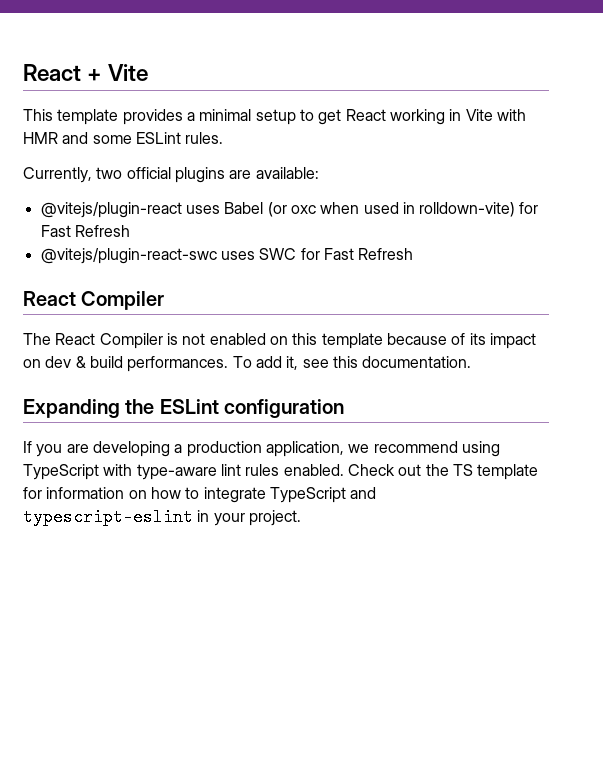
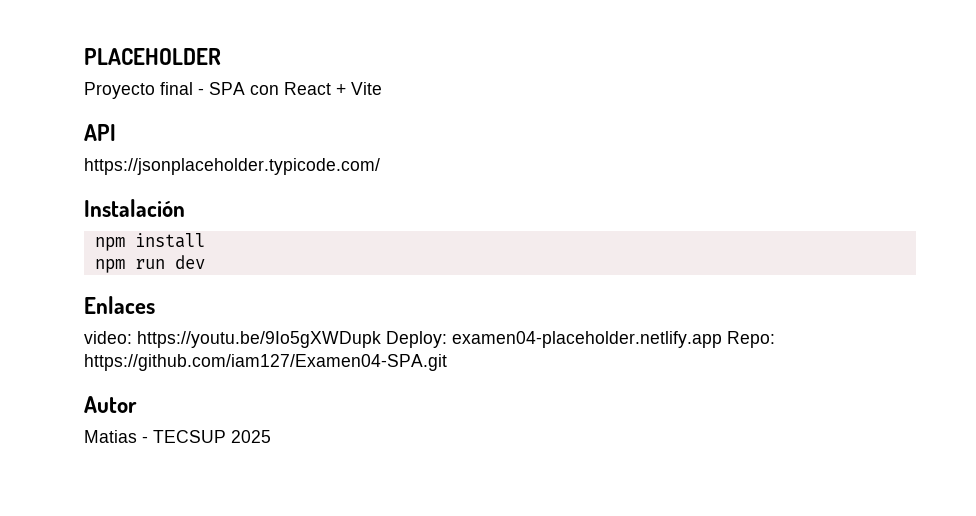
- React + Vite
- This template provides a minimal setup to get React working in Vite with HMR and some ESLint rules.
- Currently, two official plugins are available:
- @vitejs/plugin-react uses Babel (or oxc when used in rolldown-vite) for Fast Refresh
- @vitejs/plugin-react-swc uses SWC for Fast Refresh
- React Compiler
- The React Compiler is not enabled on this template because of its impact on dev & build performances. To add it, see this documentation.
- Expanding the ESLint configuration
- If you are developing a production application, we recommend using TypeScript with type-aware lint rules enabled. Check out the TS template for information on how to integrate TypeScript and typescript-eslint in your project.
+ PLACEHOLDER
+ Proyecto final - SPA con React + Vite
+ API
+ https://jsonplaceholder.typicode.com/
+ Instalación
+ npm install
+ npm run dev
+ Enlaces
+ video: https://youtu.be/9Io5gXWDupk Deploy: examen04-placeholder.netlify.app Repo: https://github.com/iam127/Examen04-SPA.git
+ Autor
+ Matias - TECSUP 2025

